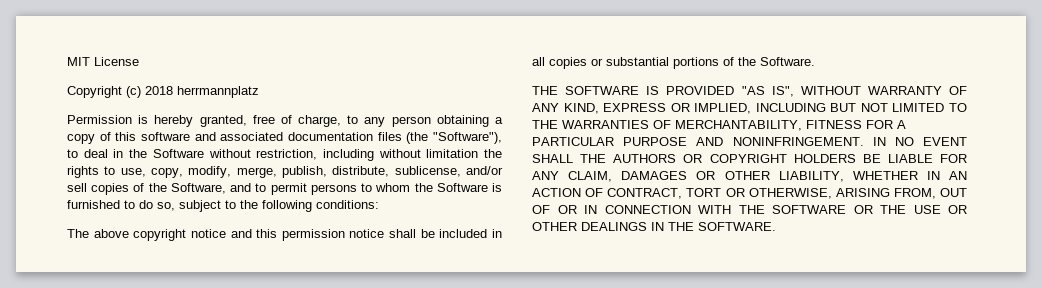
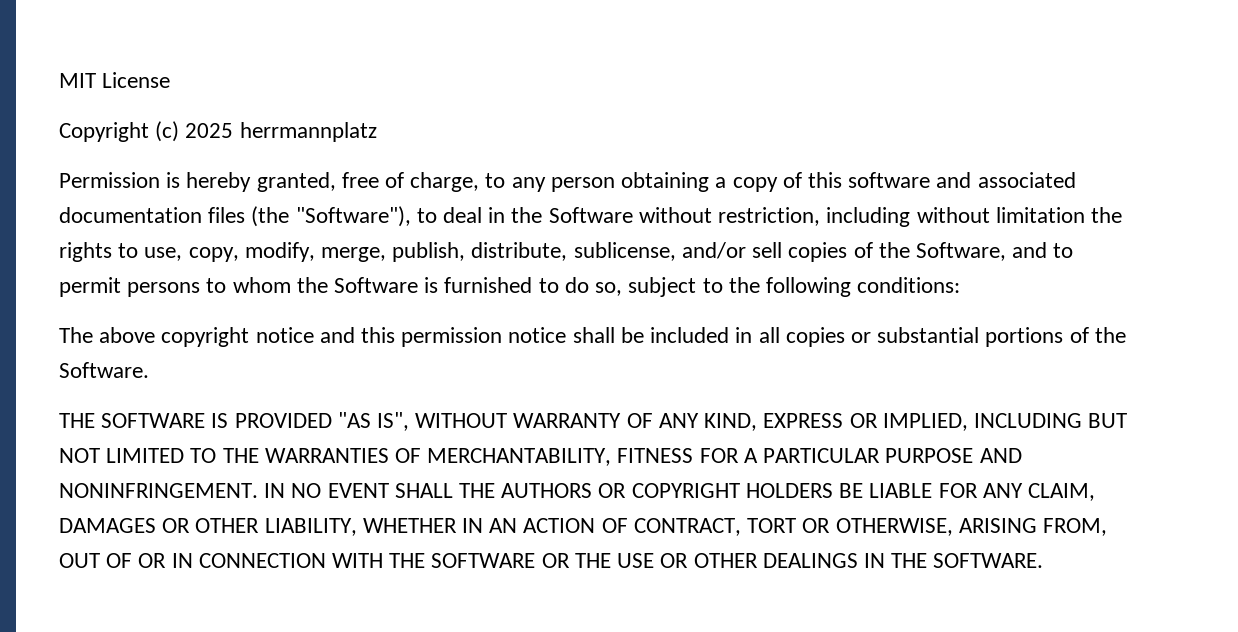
- Copyright (c) 2018 herrmannplatz
+ Copyright (c) 2025 herrmannplatz

